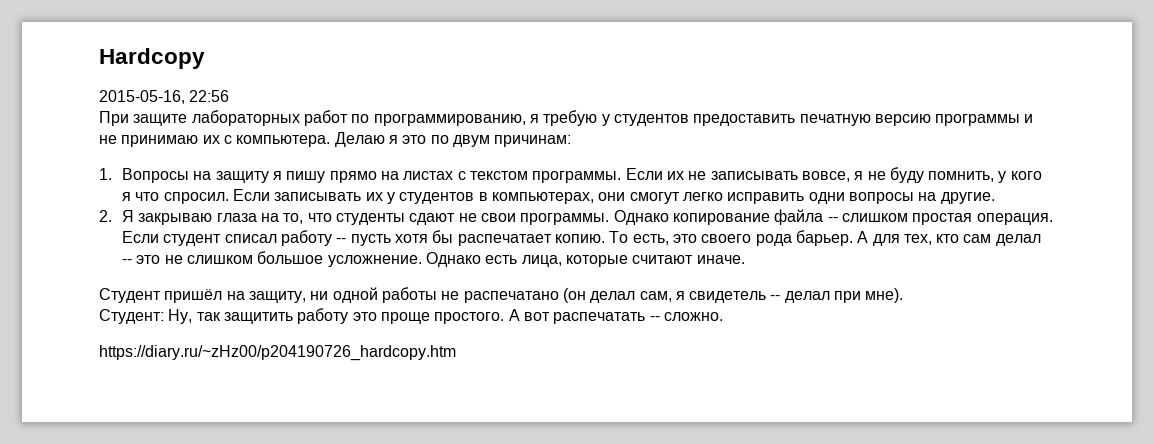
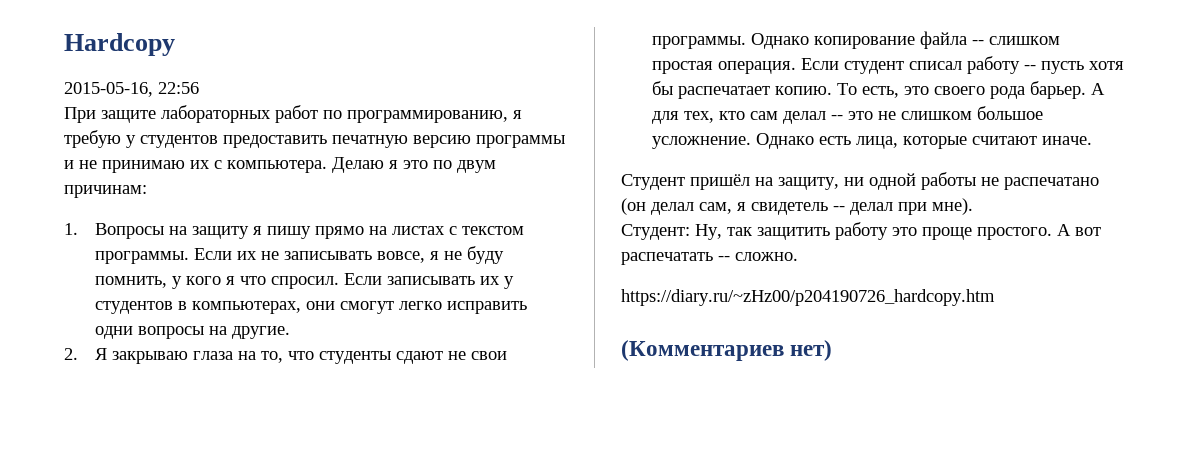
+ (Комментариев нет)

